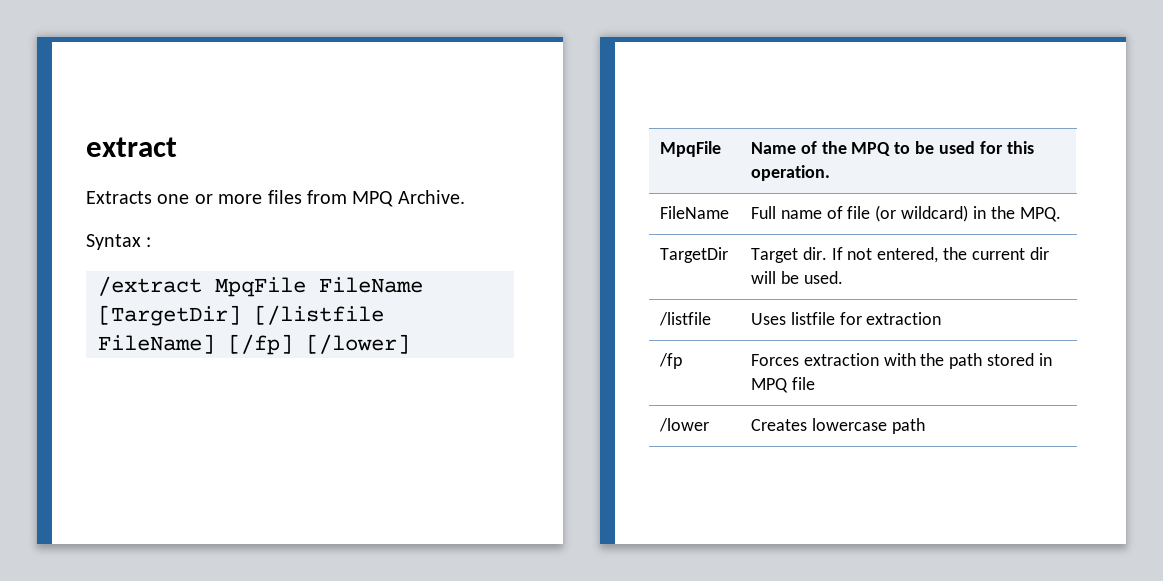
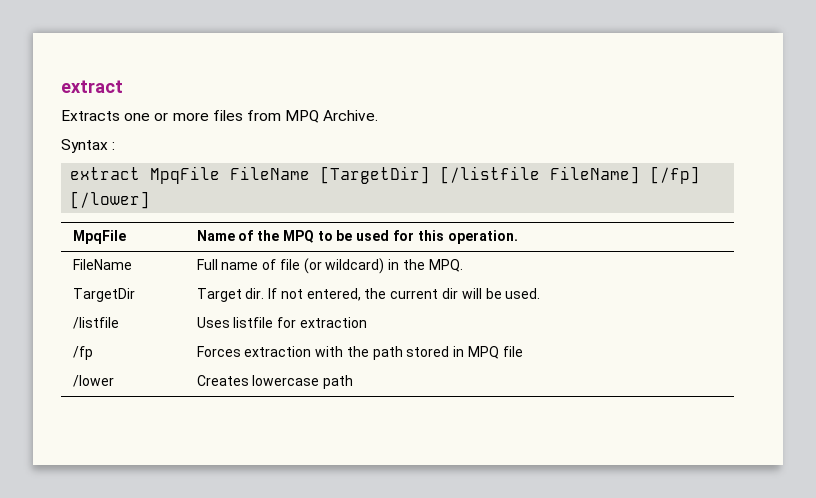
- /extract MpqFile FileName [TargetDir] [/listfile FileName] [/fp] [/lower]
+ extract MpqFile FileName [TargetDir] [/listfile FileName] [/fp] [/lower]

